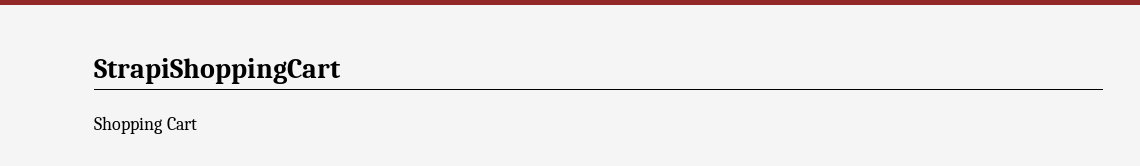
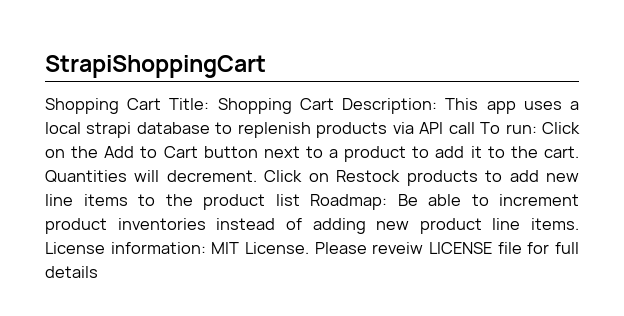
- Shopping Cart
+ Shopping Cart Title: Shopping Cart Description: This app uses a local strapi database to replenish products via API call To run: Click on the Add to Cart button next to a product to add it to the cart. Quantities will decrement. Click on Restock products to add new line items to the product list Roadmap: Be able to increment product inventories instead of adding new product line items. License information: MIT License. Please reveiw LICENSE file for full details

